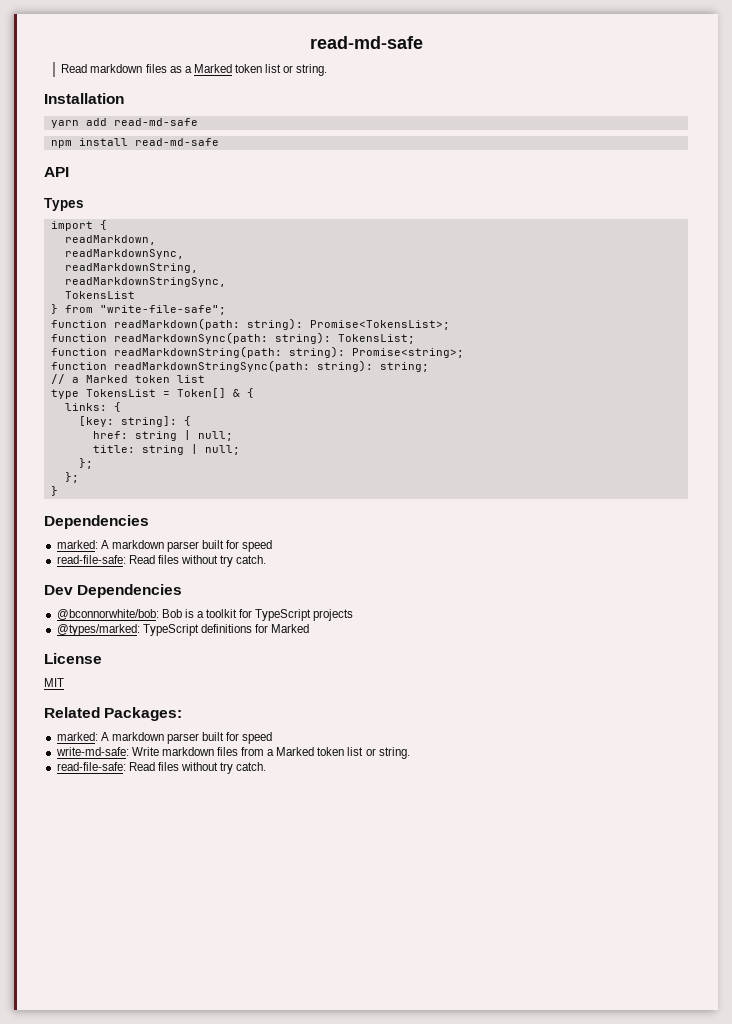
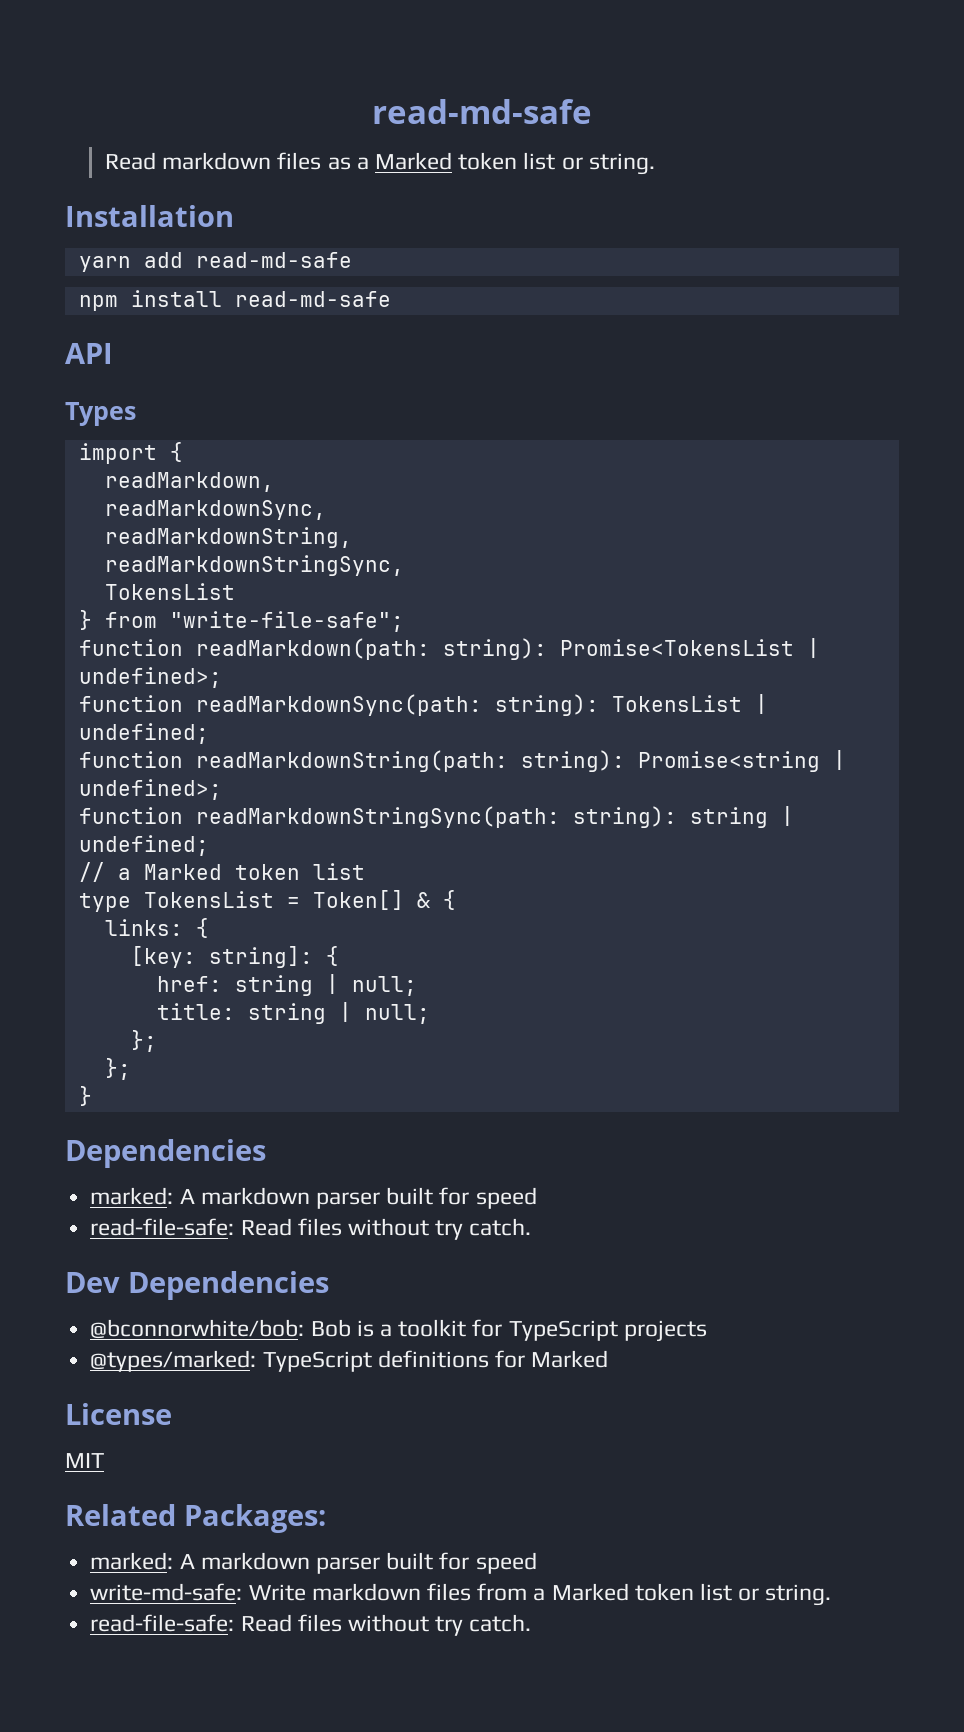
- function readMarkdown(path: string): Promise<TokensList>;
+ function readMarkdown(path: string): Promise<TokensList | undefined>;
- function readMarkdownSync(path: string): TokensList;
+ function readMarkdownSync(path: string): TokensList | undefined;
- function readMarkdownString(path: string): Promise<string>;
+ function readMarkdownString(path: string): Promise<string | undefined>;
- function readMarkdownStringSync(path: string): string;
+ function readMarkdownStringSync(path: string): string | undefined;

